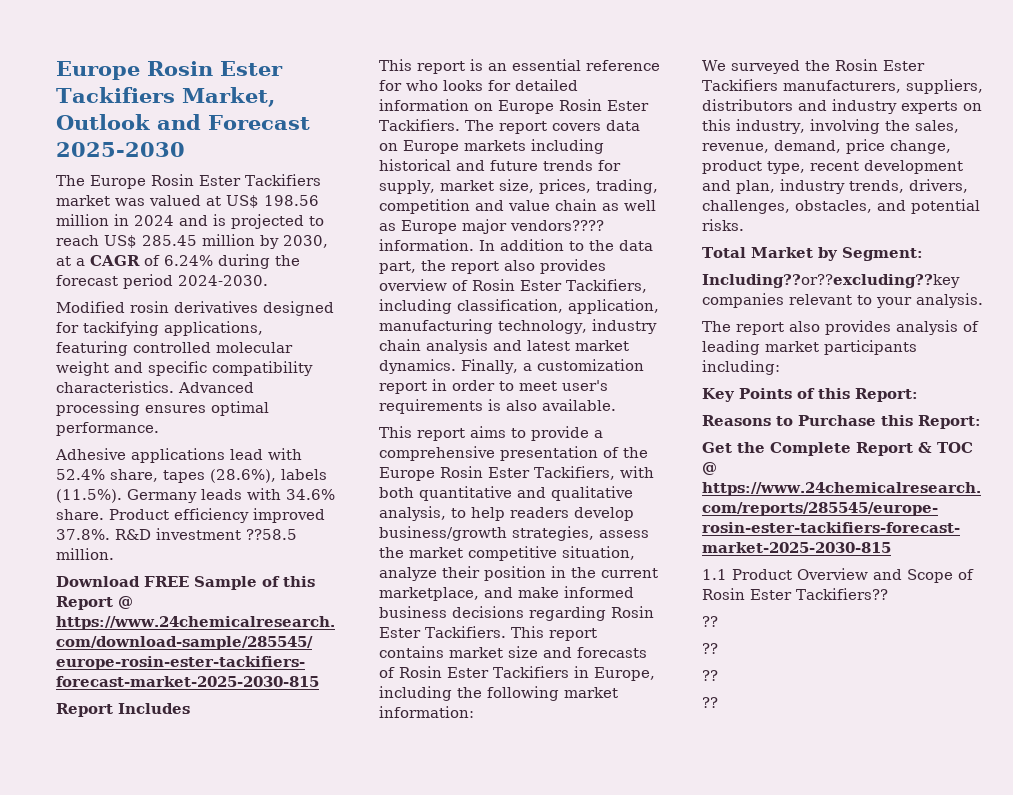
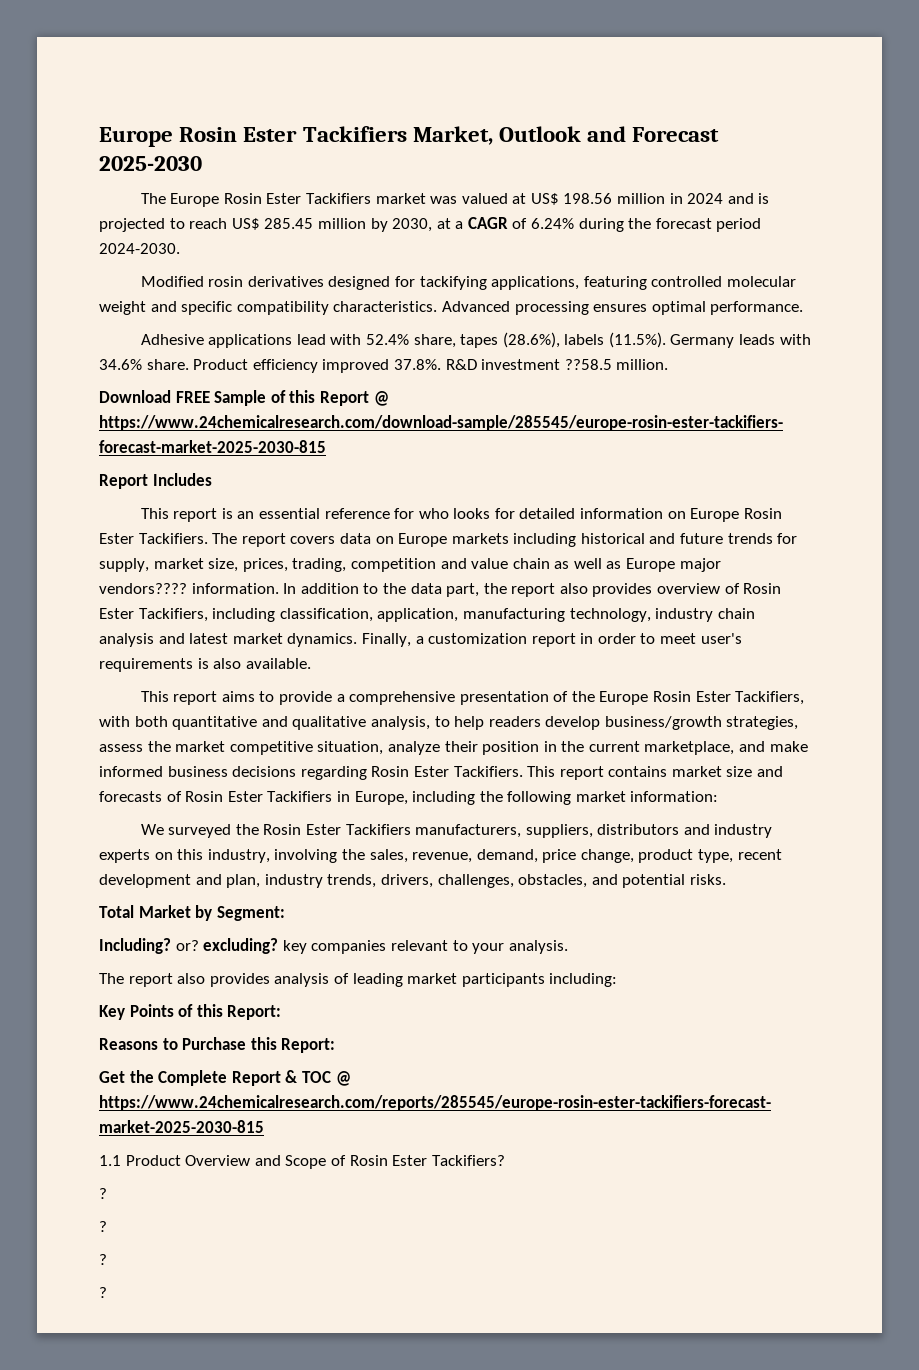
- Including??or??excluding??key companies relevant to your analysis.
+ Including? or? excluding? key companies relevant to your analysis.
- 1.1 Product Overview and Scope of Rosin Ester Tackifiers??
- ??
- ??
- ??
- ??
+ 1.1 Product Overview and Scope of Rosin Ester Tackifiers?
+ ?
+ ?
+ ?
+ ?

